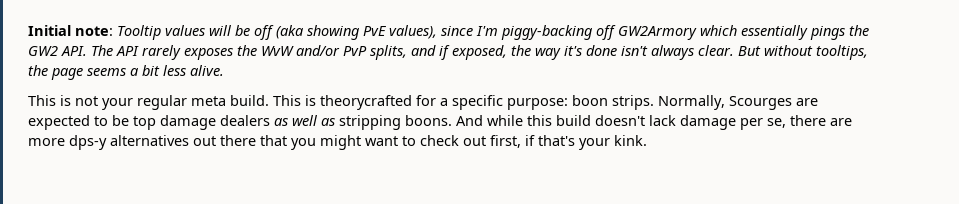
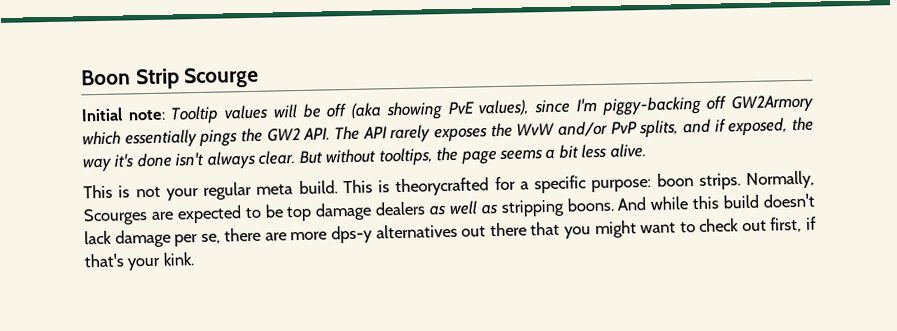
+ Boon Strip Scourge

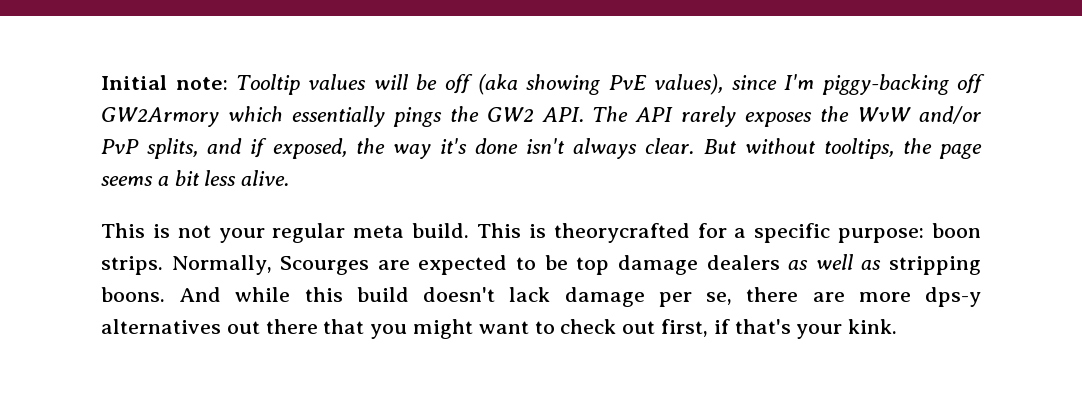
- Boon Strip Scourge

